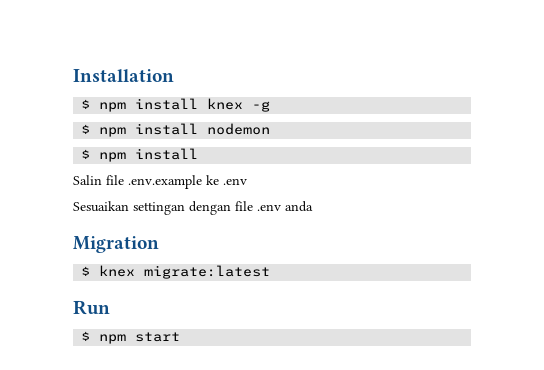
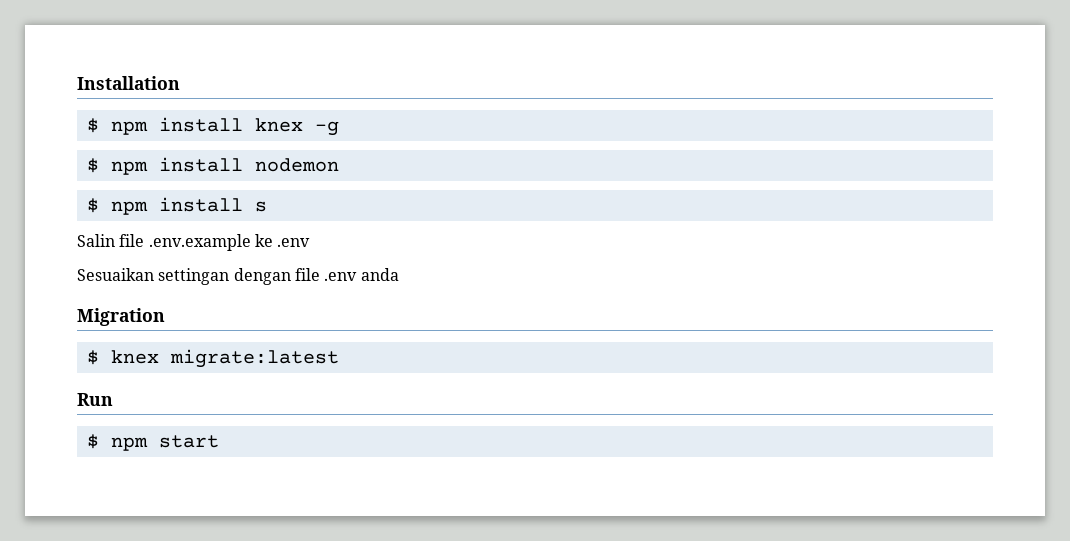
  $ npm install nodemon
- $ npm install
+ $ npm install s

